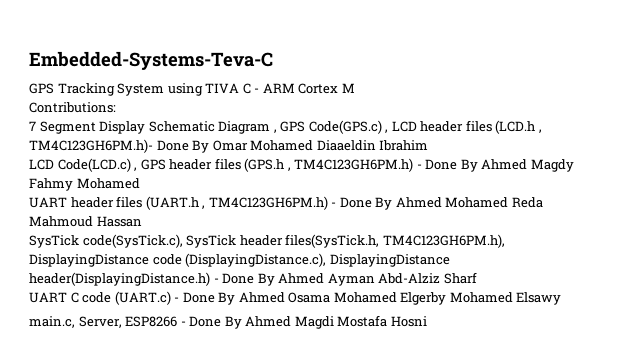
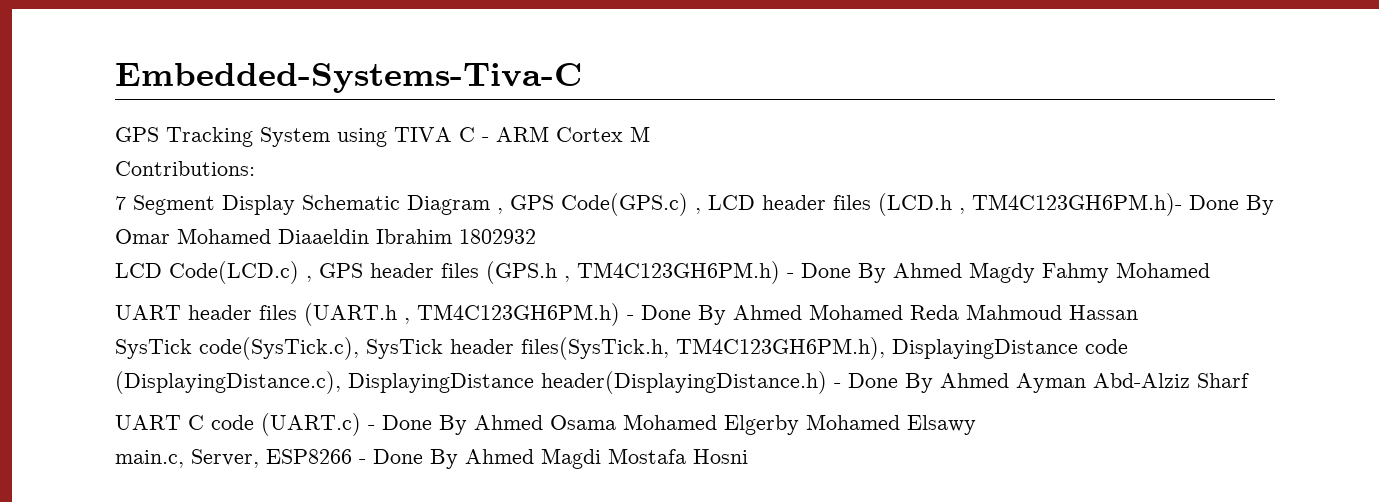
- Embedded-Systems-Teva-C
+ Embedded-Systems-Tiva-C
- 7 Segment Display Schematic Diagram , GPS Code(GPS.c) , LCD header files (LCD.h , TM4C123GH6PM.h)- Done By Omar Mohamed Diaaeldin Ibrahim
+ 7 Segment Display Schematic Diagram , GPS Code(GPS.c) , LCD header files (LCD.h , TM4C123GH6PM.h)- Done By Omar Mohamed Diaaeldin Ibrahim 1802932

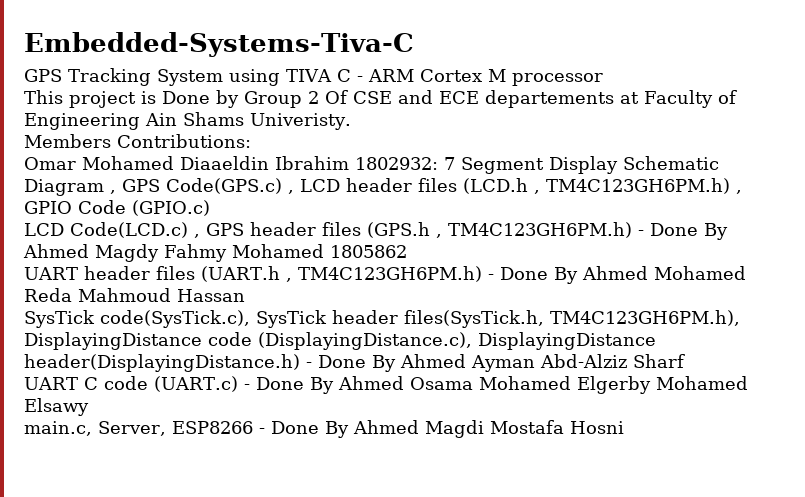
- GPS Tracking System using TIVA C - ARM Cortex M
- Contributions:
- 7 Segment Display Schematic Diagram , GPS Code(GPS.c) , LCD header files (LCD.h , TM4C123GH6PM.h)- Done By Omar Mohamed Diaaeldin Ibrahim 1802932
+ GPS Tracking System using TIVA C - ARM Cortex M processor
+ This project is Done by Group 2 Of CSE and ECE departements at Faculty of Engineering Ain Shams Univeristy.
+ Members Contributions:
+ Omar Mohamed Diaaeldin Ibrahim 1802932: 7 Segment Display Schematic Diagram , GPS Code(GPS.c) , LCD header files (LCD.h , TM4C123GH6PM.h) , GPIO Code (GPIO.c)
- LCD Code(LCD.c) , GPS header files (GPS.h , TM4C123GH6PM.h) - Done By Ahmed Magdy Fahmy Mohamed
+ LCD Code(LCD.c) , GPS header files (GPS.h , TM4C123GH6PM.h) - Done By Ahmed Magdy Fahmy Mohamed 1805862

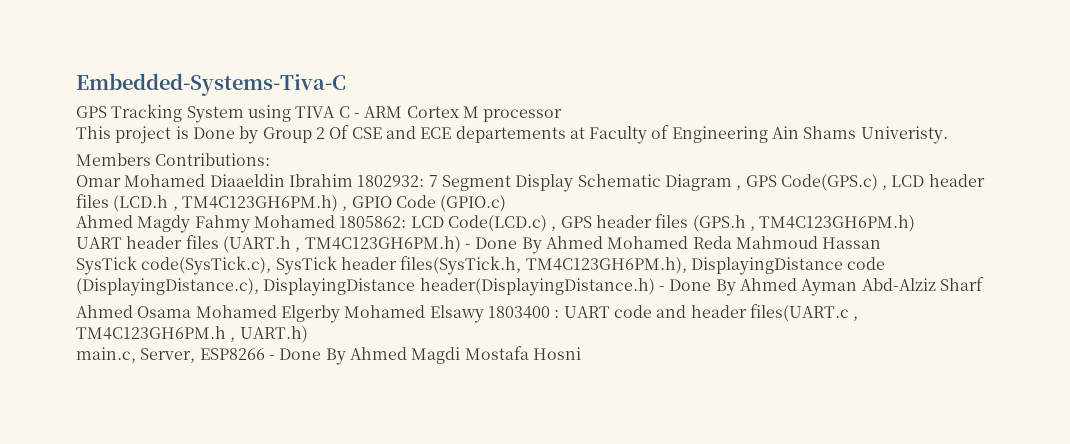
- LCD Code(LCD.c) , GPS header files (GPS.h , TM4C123GH6PM.h) - Done By Ahmed Magdy Fahmy Mohamed 1805862
+ Ahmed Magdy Fahmy Mohamed 1805862: LCD Code(LCD.c) , GPS header files (GPS.h , TM4C123GH6PM.h)
- UART C code (UART.c) - Done By Ahmed Osama Mohamed Elgerby Mohamed Elsawy
+ Ahmed Osama Mohamed Elgerby Mohamed Elsawy 1803400 : UART code and header files(UART.c , TM4C123GH6PM.h , UART.h)

